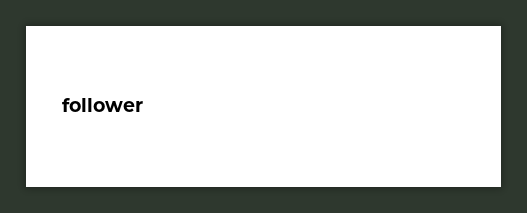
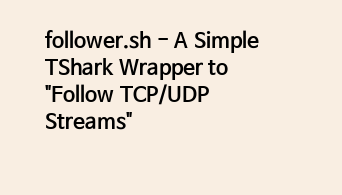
- follower
+ follower.sh - A Simple TShark Wrapper to "Follow TCP/UDP Streams"

